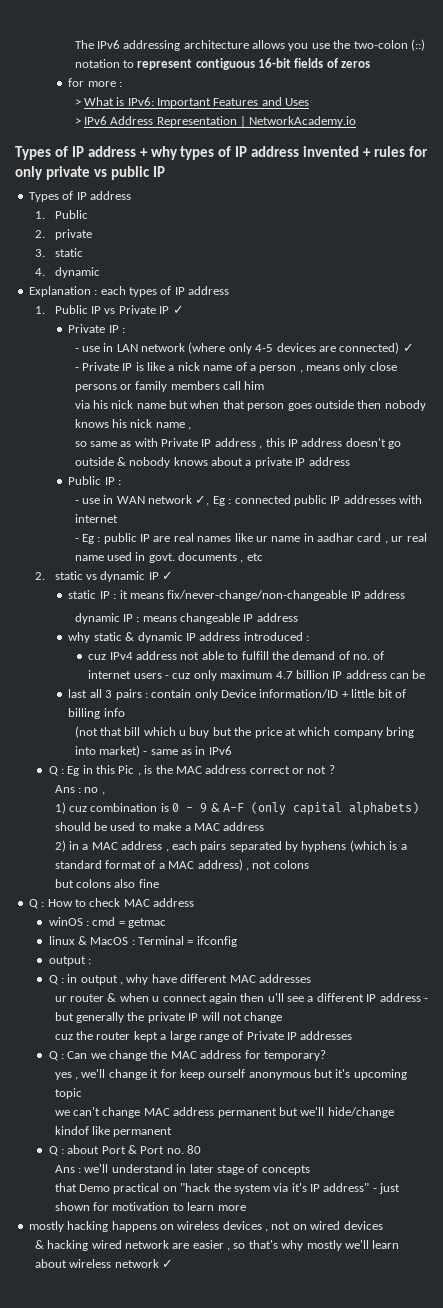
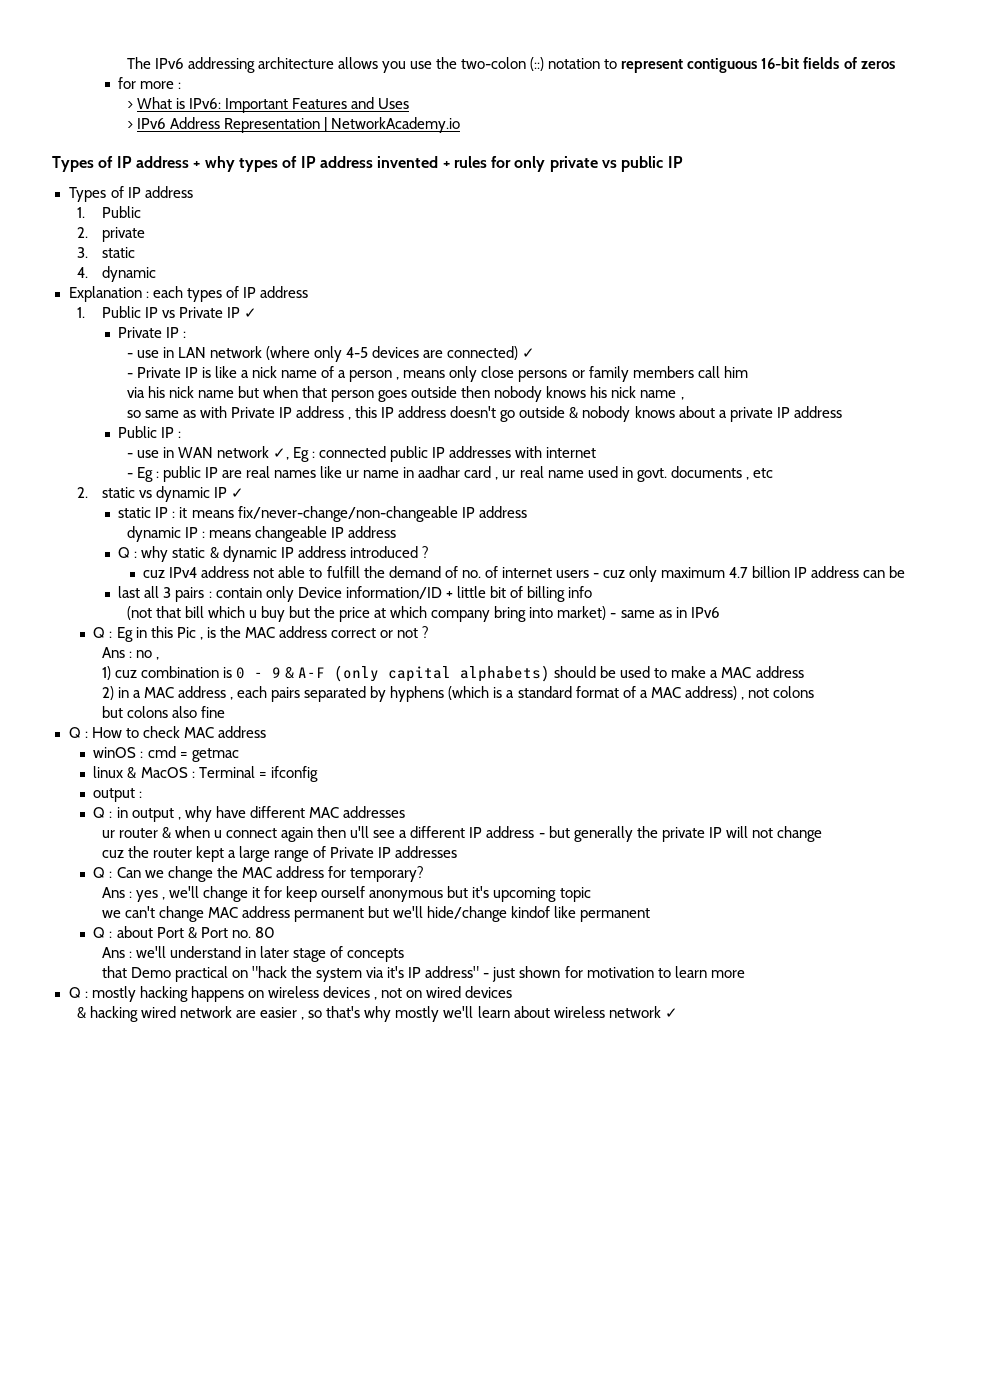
- why static & dynamic IP address introduced :
+ Q : why static & dynamic IP address introduced ?
- yes , we'll change it for keep ourself anonymous but it's upcoming topic
+ Ans : yes , we'll change it for keep ourself anonymous but it's upcoming topic
- mostly hacking happens on wireless devices , not on wired devices
+ Q : mostly hacking happens on wireless devices , not on wired devices

